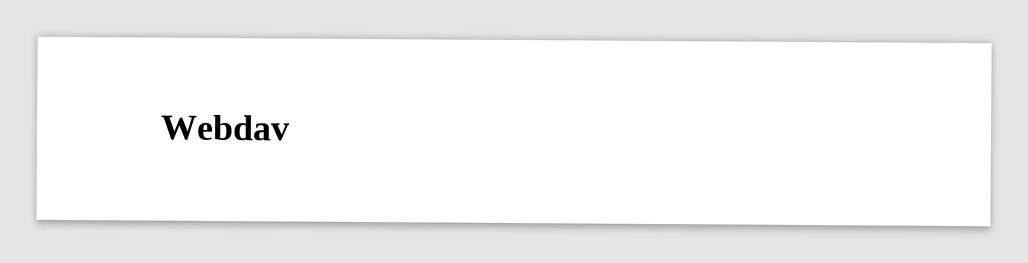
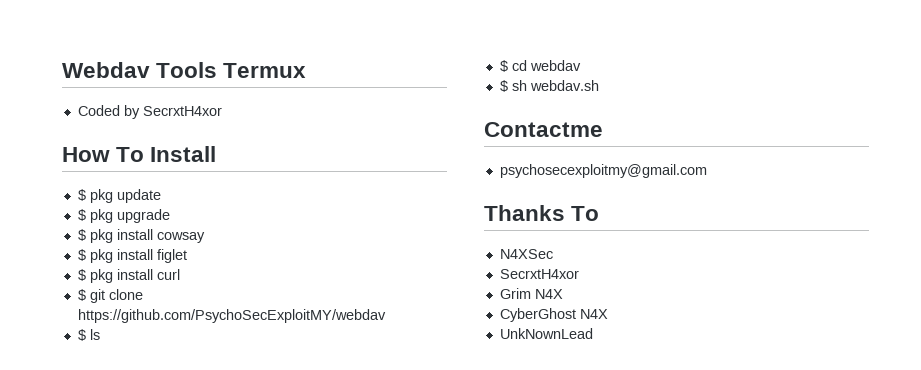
- Webdav
+ Webdav Tools Termux
+ Coded by SecrxtH4xor
+ How To Install
+ $ pkg update
+ $ pkg upgrade
+ $ pkg install cowsay
+ $ pkg install figlet
+ $ pkg install curl
+ $ git clone https://github.com/PsychoSecExploitMY/webdav
+ $ ls
+ $ cd webdav
+ $ sh webdav.sh
+ Contactme
+ psychosecexploitmy@gmail.com
+ Thanks To
+ N4XSec
+ SecrxtH4xor
+ Grim N4X
+ CyberGhost N4X
+ UnkNownLead

